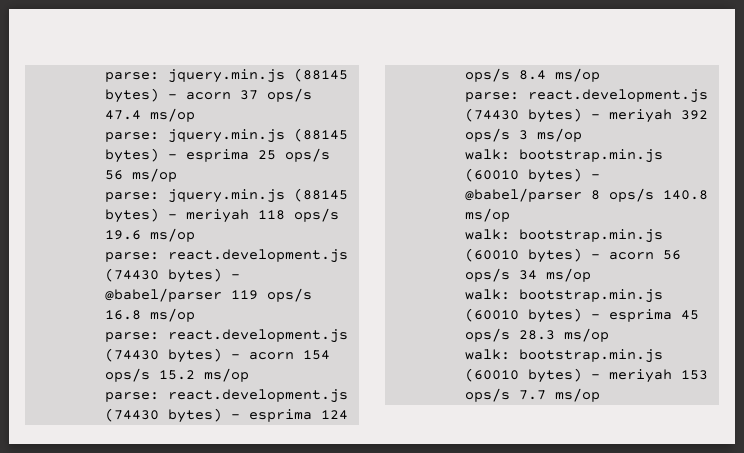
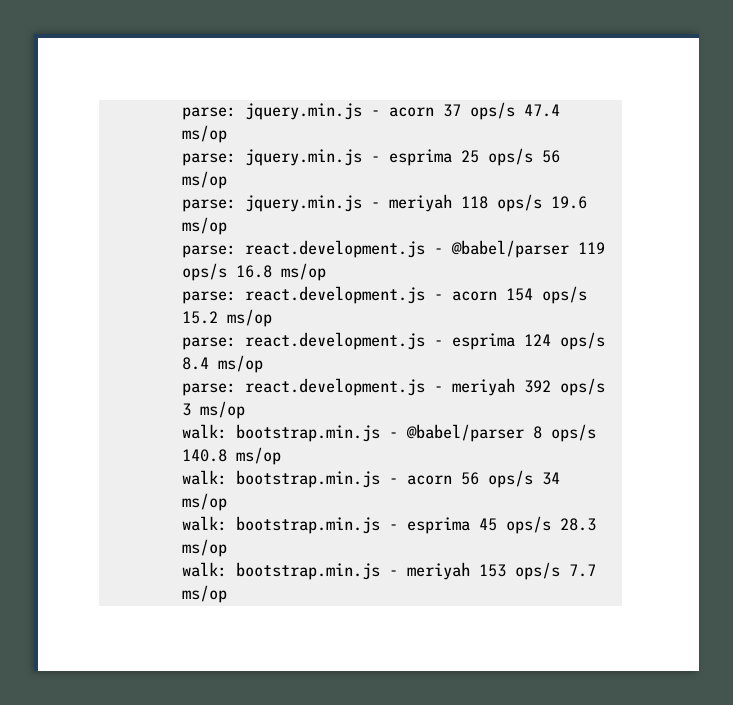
- parse: jquery.min.js (88145 bytes) - acorn 37 ops/s 47.4 ms/op
+ parse: jquery.min.js - acorn 37 ops/s 47.4 ms/op
- parse: jquery.min.js (88145 bytes) - esprima 25 ops/s 56 ms/op
+ parse: jquery.min.js - esprima 25 ops/s 56 ms/op
- parse: jquery.min.js (88145 bytes) - meriyah 118 ops/s 19.6 ms/op
+ parse: jquery.min.js - meriyah 118 ops/s 19.6 ms/op
- parse: react.development.js (74430 bytes) - @babel/parser 119 ops/s 16.8 ms/op
+ parse: react.development.js - @babel/parser 119 ops/s 16.8 ms/op
- parse: react.development.js (74430 bytes) - acorn 154 ops/s 15.2 ms/op
+ parse: react.development.js - acorn 154 ops/s 15.2 ms/op
- parse: react.development.js (74430 bytes) - esprima 124 ops/s 8.4 ms/op
+ parse: react.development.js - esprima 124 ops/s 8.4 ms/op
- parse: react.development.js (74430 bytes) - meriyah 392 ops/s 3 ms/op
+ parse: react.development.js - meriyah 392 ops/s 3 ms/op
- walk: bootstrap.min.js (60010 bytes) - @babel/parser 8 ops/s 140.8 ms/op
+ walk: bootstrap.min.js - @babel/parser 8 ops/s 140.8 ms/op
- walk: bootstrap.min.js (60010 bytes) - acorn 56 ops/s 34 ms/op
+ walk: bootstrap.min.js - acorn 56 ops/s 34 ms/op
- walk: bootstrap.min.js (60010 bytes) - esprima 45 ops/s 28.3 ms/op
+ walk: bootstrap.min.js - esprima 45 ops/s 28.3 ms/op
- walk: bootstrap.min.js (60010 bytes) - meriyah 153 ops/s 7.7 ms/op
+ walk: bootstrap.min.js - meriyah 153 ops/s 7.7 ms/op

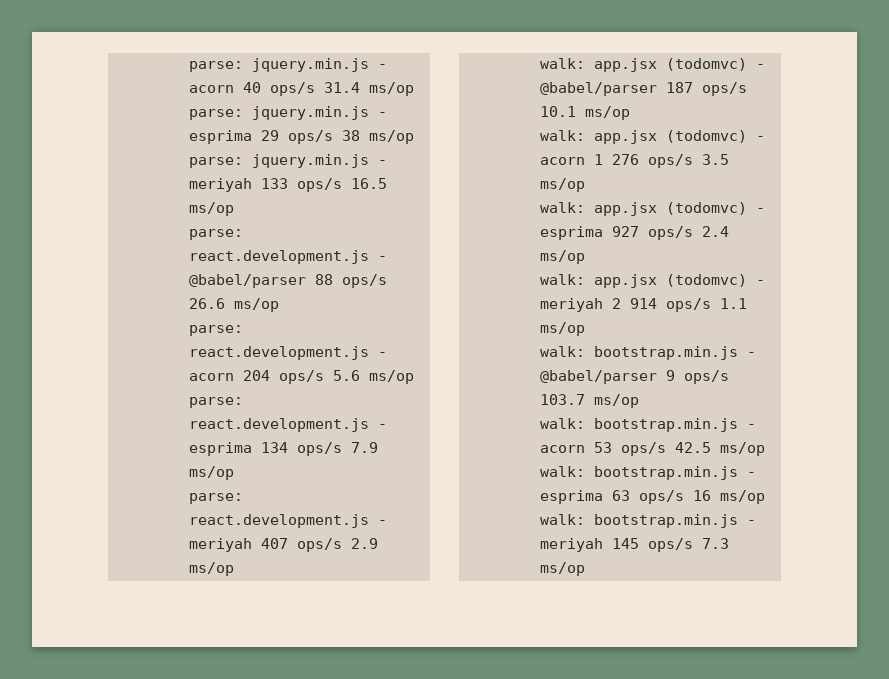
- parse: jquery.min.js - acorn 37 ops/s 47.4 ms/op
+ parse: jquery.min.js - acorn 40 ops/s 31.4 ms/op
- parse: jquery.min.js - esprima 25 ops/s 56 ms/op
+ parse: jquery.min.js - esprima 29 ops/s 38 ms/op
- parse: jquery.min.js - meriyah 118 ops/s 19.6 ms/op
+ parse: jquery.min.js - meriyah 133 ops/s 16.5 ms/op
- parse: react.development.js - @babel/parser 119 ops/s 16.8 ms/op
+ parse: react.development.js - @babel/parser 88 ops/s 26.6 ms/op
- parse: react.development.js - acorn 154 ops/s 15.2 ms/op
+ parse: react.development.js - acorn 204 ops/s 5.6 ms/op
- parse: react.development.js - esprima 124 ops/s 8.4 ms/op
+ parse: react.development.js - esprima 134 ops/s 7.9 ms/op
- parse: react.development.js - meriyah 392 ops/s 3 ms/op
+ parse: react.development.js - meriyah 407 ops/s 2.9 ms/op
+ walk: app.jsx (todomvc) - @babel/parser 187 ops/s 10.1 ms/op
+ walk: app.jsx (todomvc) - acorn 1 276 ops/s 3.5 ms/op
+ walk: app.jsx (todomvc) - esprima 927 ops/s 2.4 ms/op
+ walk: app.jsx (todomvc) - meriyah 2 914 ops/s 1.1 ms/op
- walk: bootstrap.min.js - @babel/parser 8 ops/s 140.8 ms/op
+ walk: bootstrap.min.js - @babel/parser 9 ops/s 103.7 ms/op
- walk: bootstrap.min.js - acorn 56 ops/s 34 ms/op
+ walk: bootstrap.min.js - acorn 53 ops/s 42.5 ms/op
- walk: bootstrap.min.js - esprima 45 ops/s 28.3 ms/op
+ walk: bootstrap.min.js - esprima 63 ops/s 16 ms/op
- walk: bootstrap.min.js - meriyah 153 ops/s 7.7 ms/op
+ walk: bootstrap.min.js - meriyah 145 ops/s 7.3 ms/op

